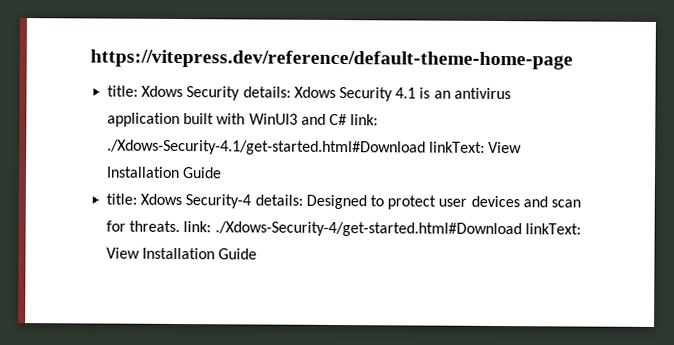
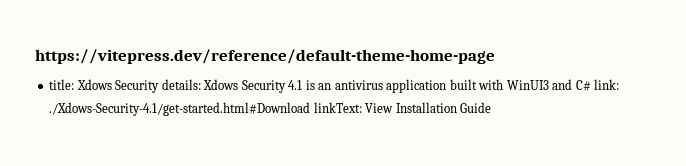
- title: Xdows Security-4 details: Designed to protect user devices and scan for threats. link: ./Xdows-Security-4/get-started.html#Download linkText: View Installation Guide

